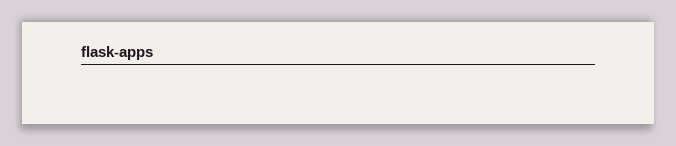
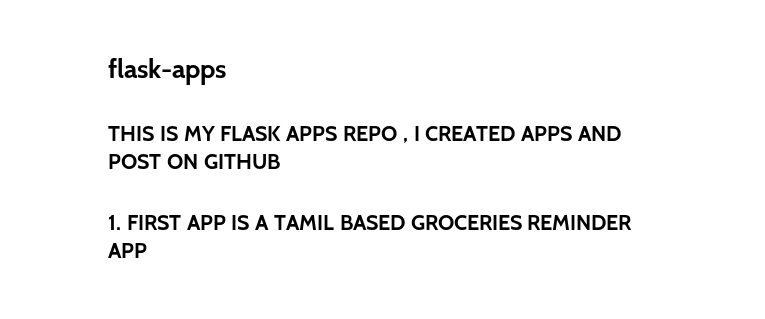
+ THIS IS MY FLASK APPS REPO , I CREATED APPS AND POST ON GITHUB
+ 1. FIRST APP IS A TAMIL BASED GROCERIES REMINDER APP

